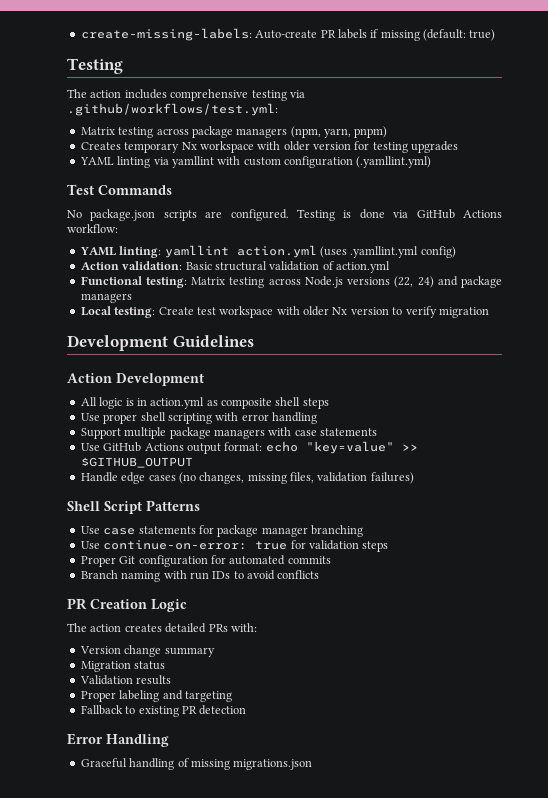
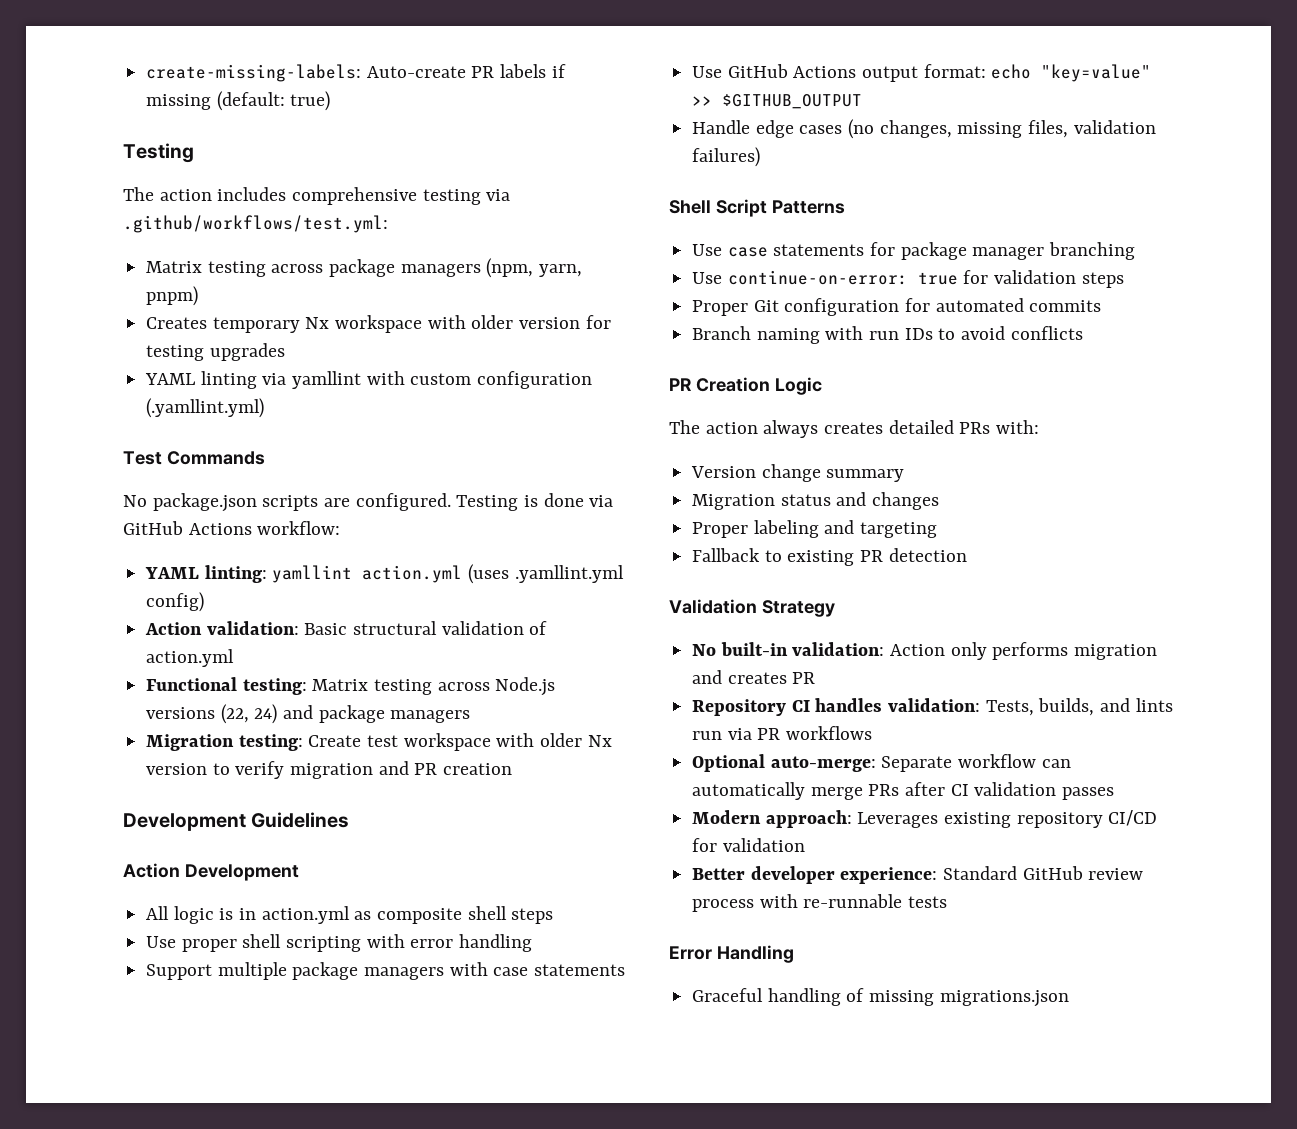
- Local testing: Create test workspace with older Nx version to verify migration
+ Migration testing: Create test workspace with older Nx version to verify migration and PR creation
- The action creates detailed PRs with:
+ The action always creates detailed PRs with:
- Migration status
- Validation results
+ Migration status and changes
+ Validation Strategy
+ No built-in validation: Action only performs migration and creates PR
+ Repository CI handles validation: Tests, builds, and lints run via PR workflows
+ Optional auto-merge: Separate workflow can automatically merge PRs after CI validation passes
+ Modern approach: Leverages existing repository CI/CD for validation
+ Better developer experience: Standard GitHub review process with re-runnable tests

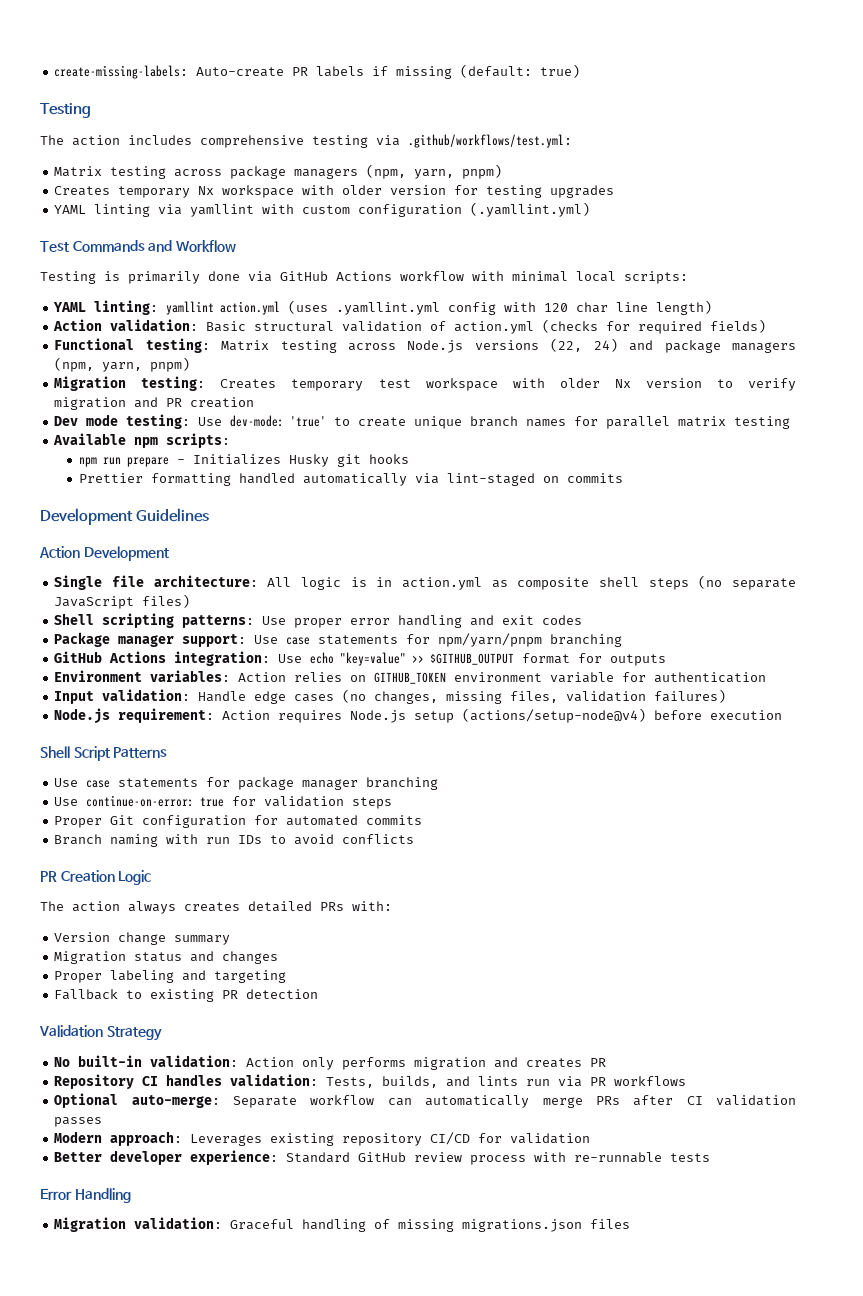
- Test Commands
- No package.json scripts are configured. Testing is done via GitHub Actions workflow:
+ Test Commands and Workflow
+ Testing is primarily done via GitHub Actions workflow with minimal local scripts:
- YAML linting: yamllint action.yml (uses .yamllint.yml config)
+ YAML linting: yamllint action.yml (uses .yamllint.yml config with 120 char line length)
- Action validation: Basic structural validation of action.yml
+ Action validation: Basic structural validation of action.yml (checks for required fields)
- Functional testing: Matrix testing across Node.js versions (22, 24) and package managers
+ Functional testing: Matrix testing across Node.js versions (22, 24) and package managers (npm, yarn, pnpm)
- Migration testing: Create test workspace with older Nx version to verify migration and PR creation
+ Migration testing: Creates temporary test workspace with older Nx version to verify migration and PR creation
+ Dev mode testing: Use dev-mode: 'true' to create unique branch names for parallel matrix testing
+ Available npm scripts:
+ npm run prepare - Initializes Husky git hooks
+ Prettier formatting handled automatically via lint-staged on commits
- All logic is in action.yml as composite shell steps
- Use proper shell scripting with error handling
- Support multiple package managers with case statements
- Use GitHub Actions output format: echo "key=value" >> $GITHUB_OUTPUT
- Handle edge cases (no changes, missing files, validation failures)
+ Single file architecture: All logic is in action.yml as composite shell steps (no separate JavaScript files)
+ Shell scripting patterns: Use proper error handling and exit codes
+ Package manager support: Use case statements for npm/yarn/pnpm branching
+ GitHub Actions integration: Use echo "key=value" >> $GITHUB_OUTPUT format for outputs
+ Environment variables: Action relies on GITHUB_TOKEN environment variable for authentication
+ Input validation: Handle edge cases (no changes, missing files, validation failures)
+ Node.js requirement: Action requires Node.js setup (actions/setup-node@v4) before execution
- Graceful handling of missing migrations.json
+ Migration validation: Graceful handling of missing migrations.json files

